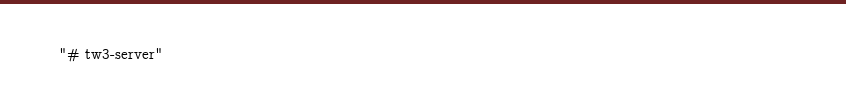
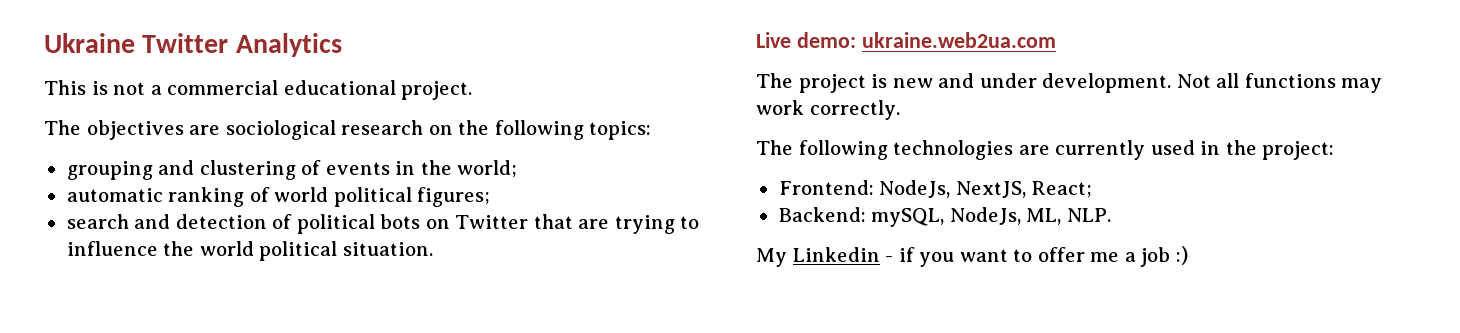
- "# tw3-server"
+ Ukraine Twitter Analytics
+ This is not a commercial educational project.
+ The objectives are sociological research on the following topics:
+ grouping and clustering of events in the world;
+ automatic ranking of world political figures;
+ search and detection of political bots on Twitter that are trying to influence the world political situation.
+ Live demo: ukraine.web2ua.com
+ The project is new and under development. Not all functions may work correctly.
+ The following technologies are currently used in the project:
+ Frontend: NodeJs, NextJS, React;
+ Backend: mySQL, NodeJs, ML, NLP.
+ My Linkedin - if you want to offer me a job :)

